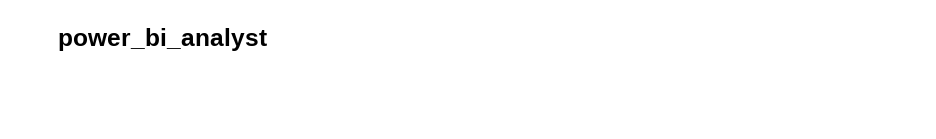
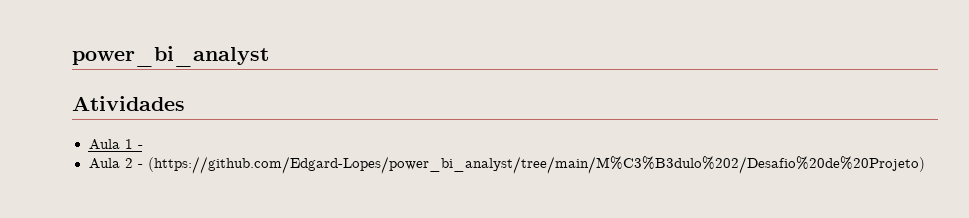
+ Atividades
+ Aula 1 -
+ Aula 2 - (https://github.com/Edgard-Lopes/power_bi_analyst/tree/main/M%C3%B3dulo%202/Desafio%20de%20Projeto)

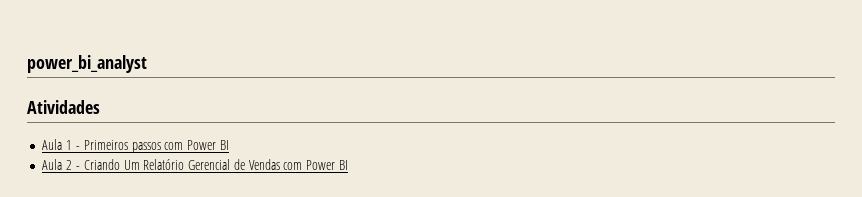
- Aula 1 -
- Aula 2 - (https://github.com/Edgard-Lopes/power_bi_analyst/tree/main/M%C3%B3dulo%202/Desafio%20de%20Projeto)
+ Aula 1 - Primeiros passos com Power BI
+ Aula 2 - Criando Um Relatório Gerencial de Vendas com Power BI

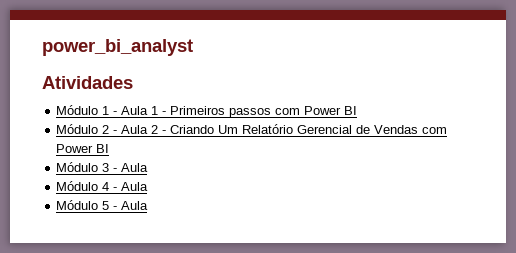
- Aula 1 - Primeiros passos com Power BI
+ Módulo 1 - Aula 1 - Primeiros passos com Power BI
- Aula 2 - Criando Um Relatório Gerencial de Vendas com Power BI
+ Módulo 2 - Aula 2 - Criando Um Relatório Gerencial de Vendas com Power BI
+ Módulo 3 - Aula
+ Módulo 4 - Aula
+ Módulo 5 - Aula

